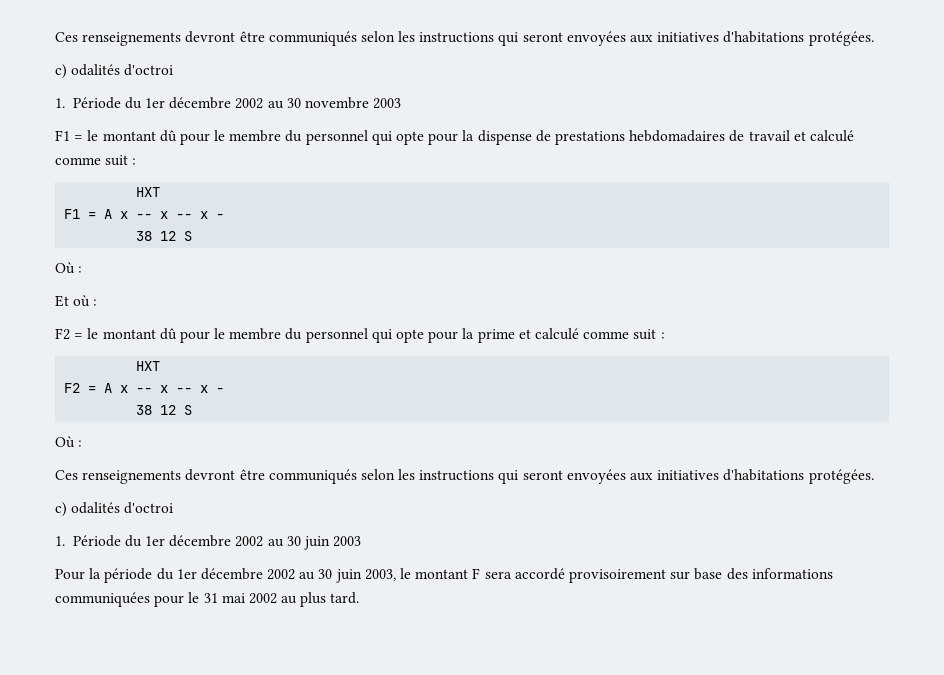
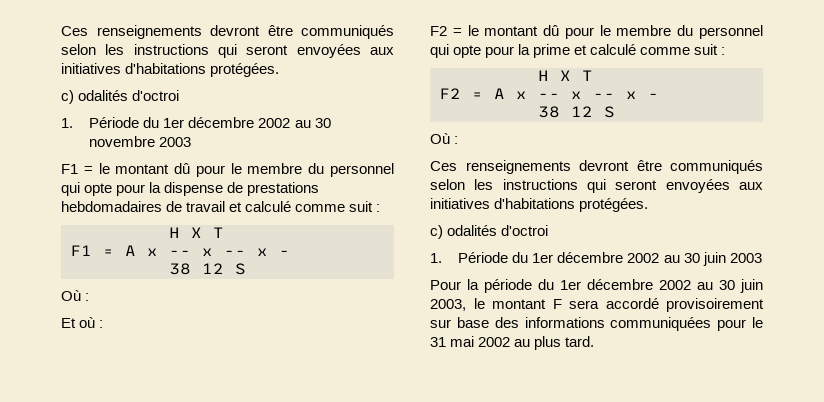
  F1 = le montant dû pour le membre du personnel qui opte pour la dispense de prestations hebdomadaires de travail et calculé comme suit :
- HXT
+ H X T
  F2 = le montant dû pour le membre du personnel qui opte pour la prime et calculé comme suit :
- HXT
+ H X T

